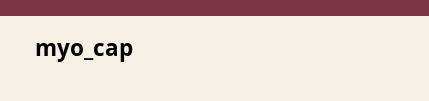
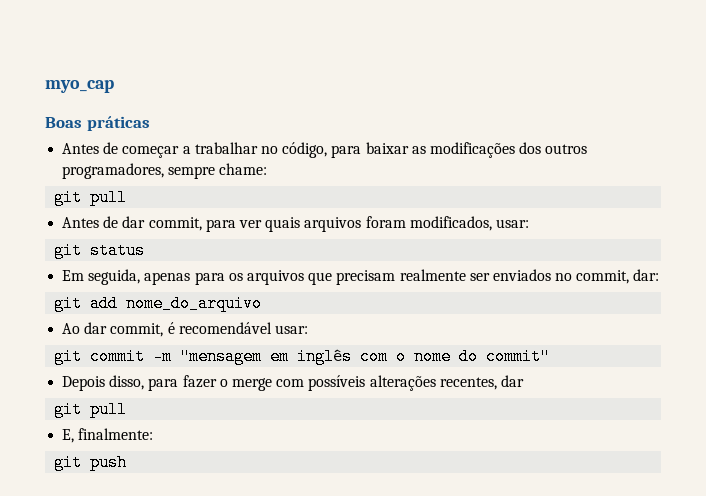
+ Boas práticas
+ Antes de começar a trabalhar no código, para baixar as modificações dos outros programadores, sempre chame:
+ git pull
+ Antes de dar commit, para ver quais arquivos foram modificados, usar:
+ git status
+ Em seguida, apenas para os arquivos que precisam realmente ser enviados no commit, dar:
+ git add nome_do_arquivo
+ Ao dar commit, é recomendável usar:
+ git commit -m "mensagem em inglês com o nome do commit"
+ Depois disso, para fazer o merge com possíveis alterações recentes, dar
+ git pull
+ E, finalmente:
+ git push

